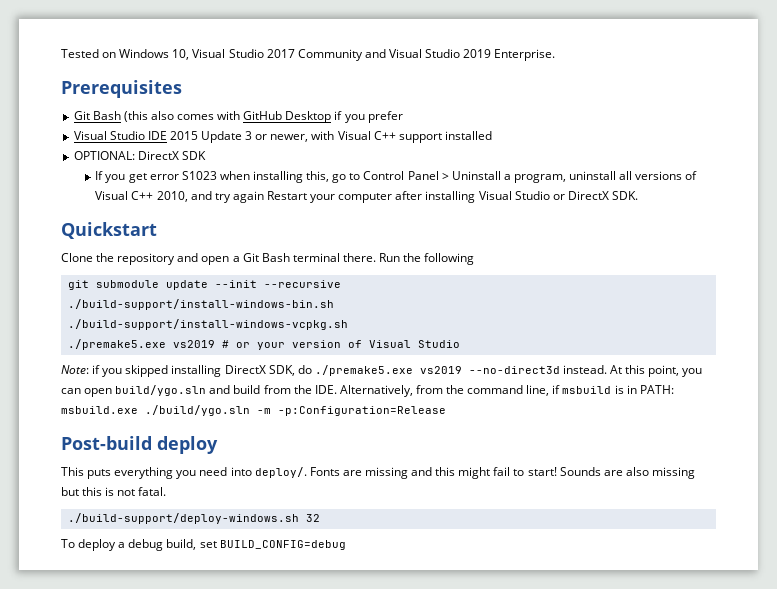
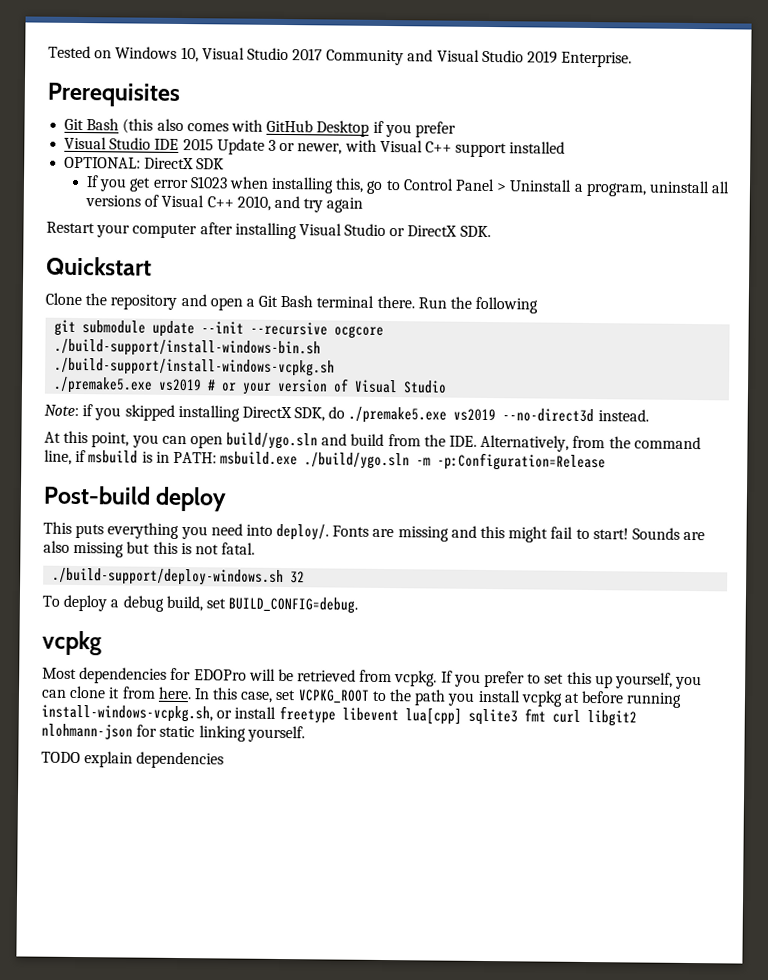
- If you get error S1023 when installing this, go to Control Panel > Uninstall a program, uninstall all versions of Visual C++ 2010, and try again Restart your computer after installing Visual Studio or DirectX SDK.
+ If you get error S1023 when installing this, go to Control Panel > Uninstall a program, uninstall all versions of Visual C++ 2010, and try again
+ Restart your computer after installing Visual Studio or DirectX SDK.
- git submodule update --init --recursive
+ git submodule update --init --recursive ocgcore
- Note: if you skipped installing DirectX SDK, do ./premake5.exe vs2019 --no-direct3d instead. At this point, you can open build/ygo.sln and build from the IDE. Alternatively, from the command line, if msbuild is in PATH: msbuild.exe ./build/ygo.sln -m -p:Configuration=Release
+ Note: if you skipped installing DirectX SDK, do ./premake5.exe vs2019 --no-direct3d instead.
+ At this point, you can open build/ygo.sln and build from the IDE. Alternatively, from the command line, if msbuild is in PATH: msbuild.exe ./build/ygo.sln -m -p:Configuration=Release
- To deploy a debug build, set BUILD_CONFIG=debug
+ To deploy a debug build, set BUILD_CONFIG=debug.
+ vcpkg
+ Most dependencies for EDOPro will be retrieved from vcpkg. If you prefer to set this up yourself, you can clone it from here. In this case, set VCPKG_ROOT to the path you install vcpkg at before running install-windows-vcpkg.sh, or install freetype libevent lua[cpp] sqlite3 fmt curl libgit2 nlohmann-json for static linking yourself.
+ TODO explain dependencies

